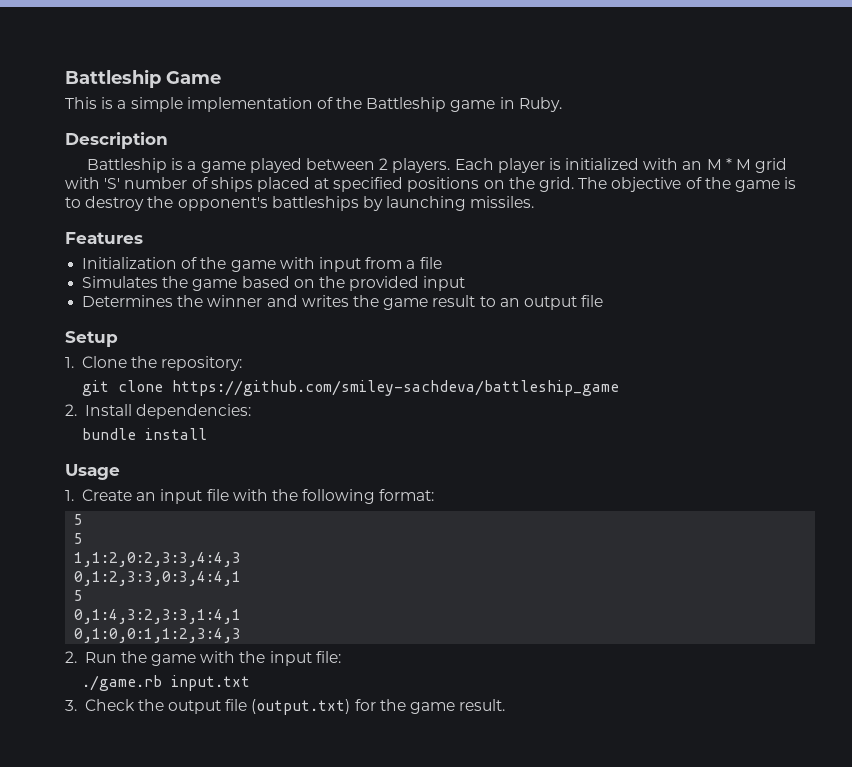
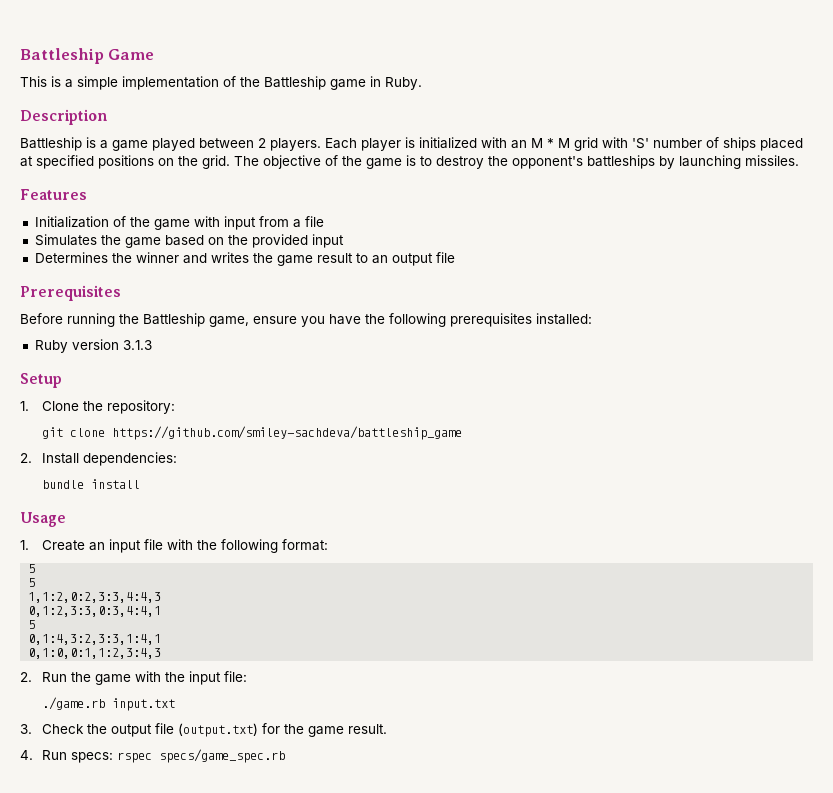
+ Prerequisites
+ Before running the Battleship game, ensure you have the following prerequisites installed:
+ Ruby version 3.1.3
+ 4. Run specs: rspec specs/game_spec.rb

